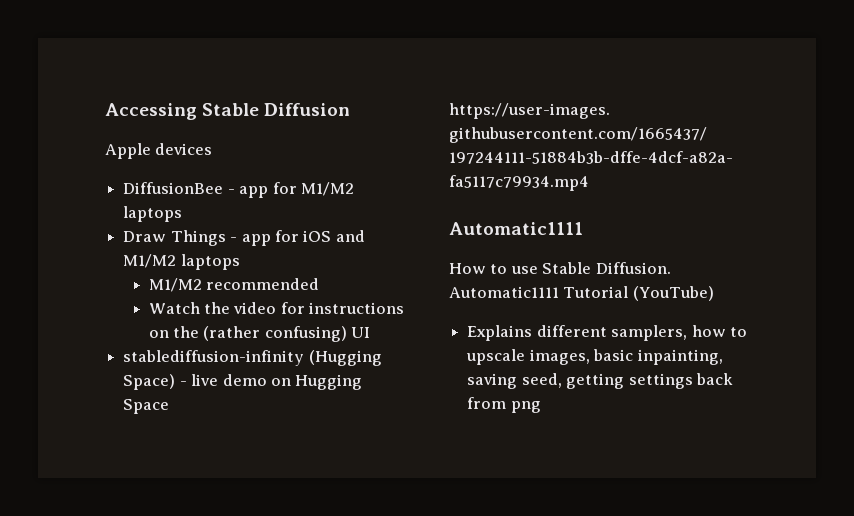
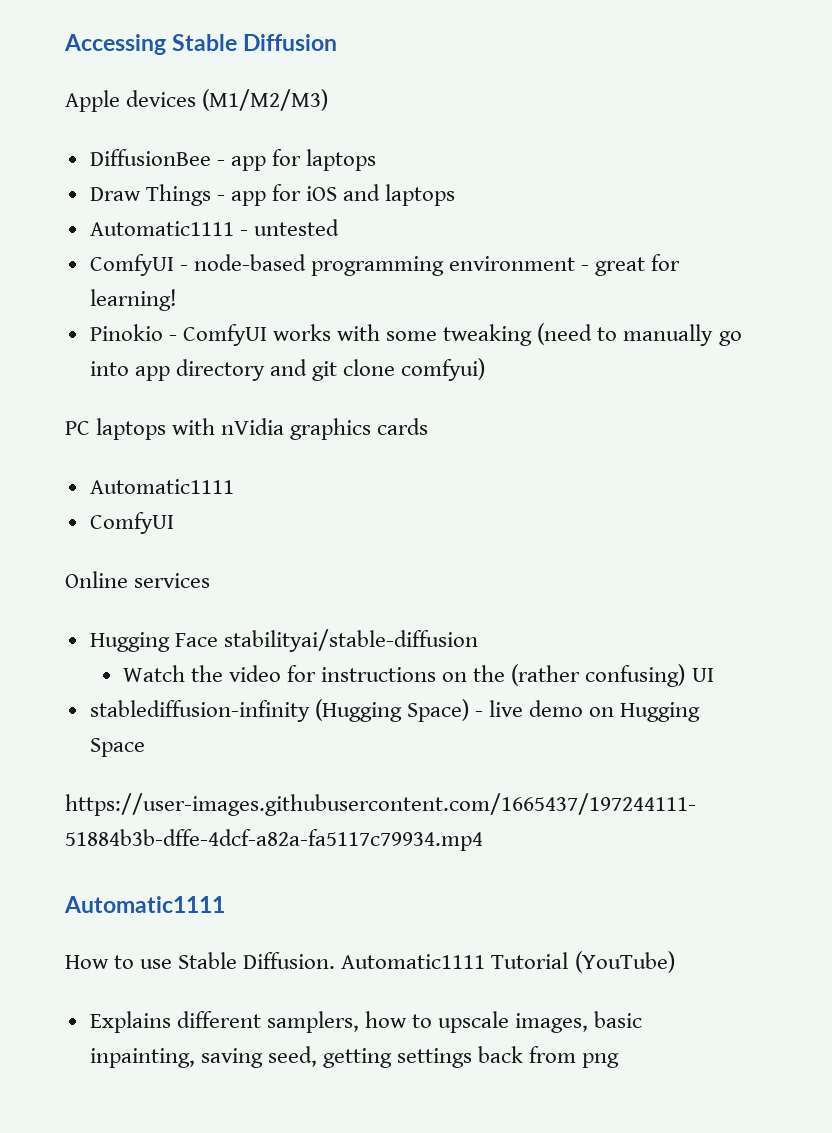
- Apple devices
+ Apple devices (M1/M2/M3)
- DiffusionBee - app for M1/M2 laptops
+ DiffusionBee - app for laptops
- Draw Things - app for iOS and M1/M2 laptops
- M1/M2 recommended
+ Draw Things - app for iOS and laptops
+ Automatic1111 - untested
+ ComfyUI - node-based programming environment - great for learning!
+ Pinokio - ComfyUI works with some tweaking (need to manually go into app directory and git clone comfyui)
+ PC laptops with nVidia graphics cards
+ Automatic1111
+ ComfyUI
+ Online services
+ Hugging Face stabilityai/stable-diffusion

